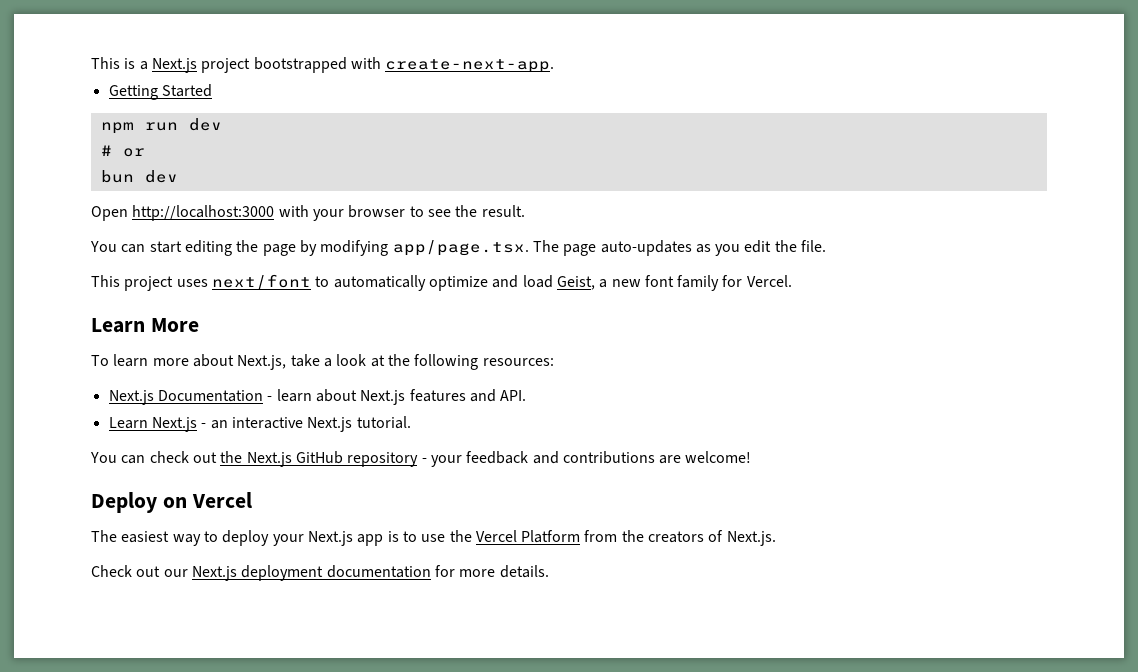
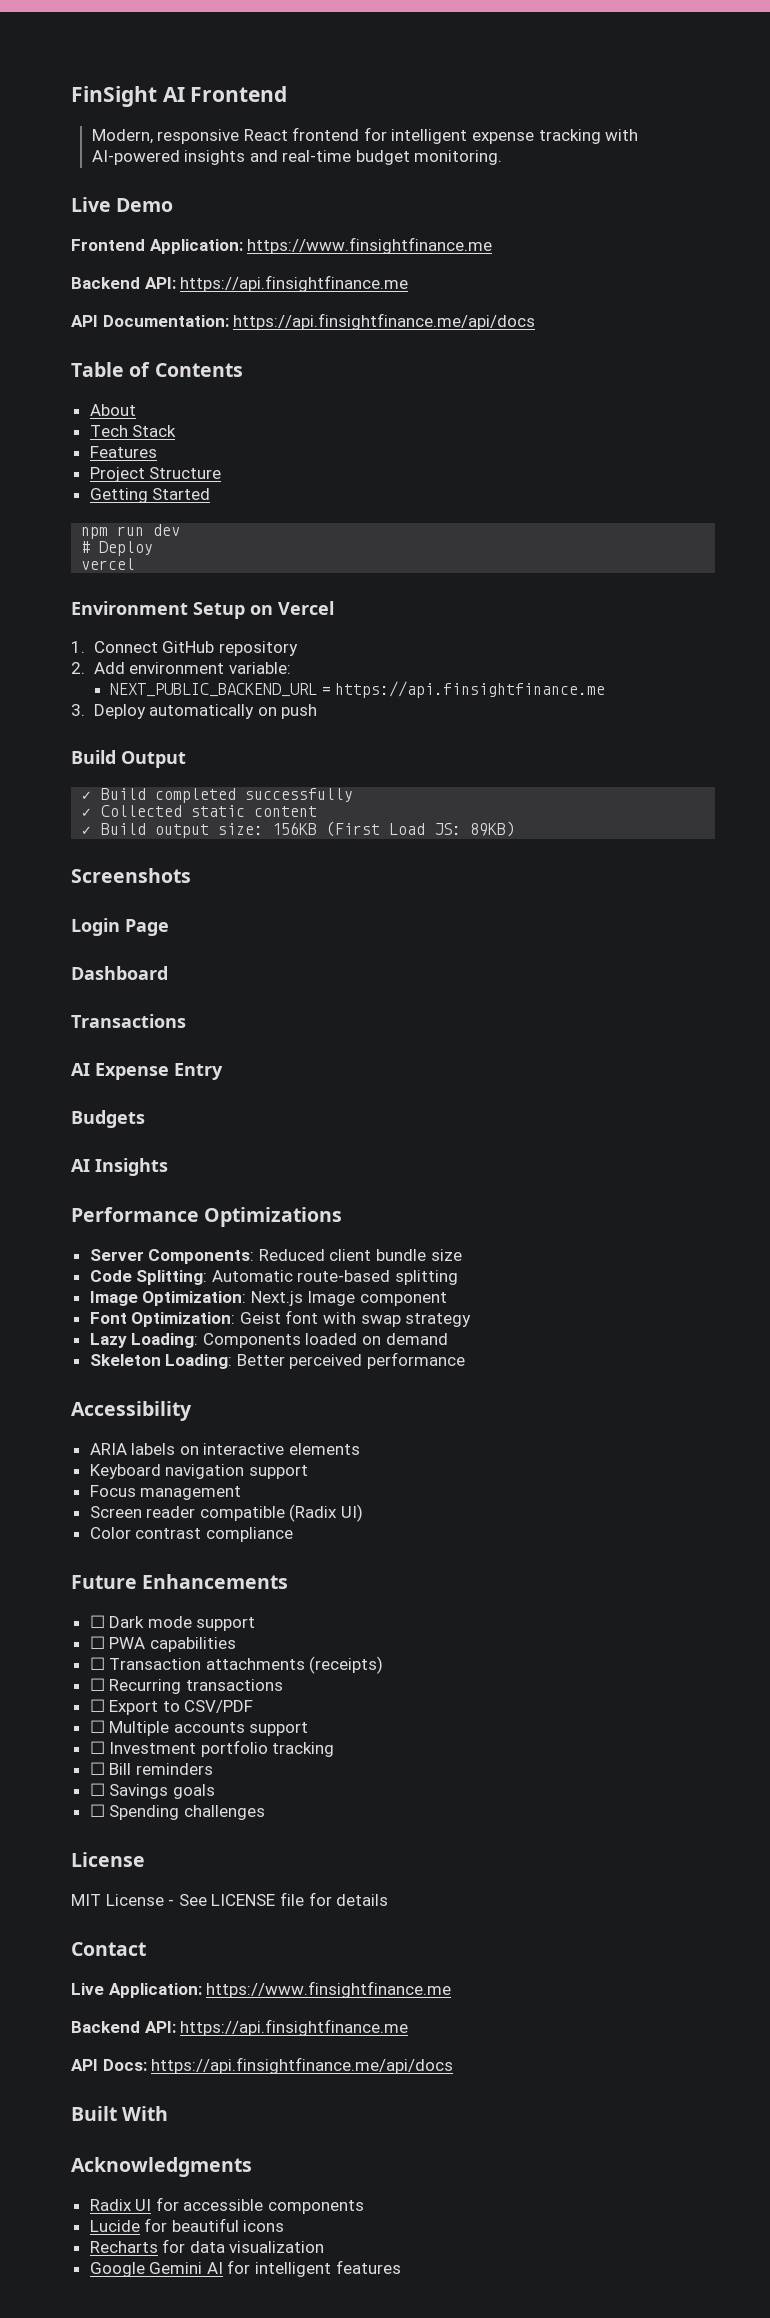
- This is a Next.js project bootstrapped with create-next-app.
+ FinSight AI Frontend
+ Modern, responsive React frontend for intelligent expense tracking with AI-powered insights and real-time budget monitoring.
+ Live Demo
+ Frontend Application: https://www.finsightfinance.me
+ Backend API: https://api.finsightfinance.me
+ API Documentation: https://api.finsightfinance.me/api/docs
+ Table of Contents
+ About
+ Tech Stack
+ Features
+ Project Structure
- # or
- bun dev
- Open http://localhost:3000 with your browser to see the result.
- You can start editing the page by modifying app/page.tsx. The page auto-updates as you edit the file.
- This project uses next/font to automatically optimize and load Geist, a new font family for Vercel.
- Learn More
- To learn more about Next.js, take a look at the following resources:
- Next.js Documentation - learn about Next.js features and API.
- Learn Next.js - an interactive Next.js tutorial.
- You can check out the Next.js GitHub repository - your feedback and contributions are welcome!
- Deploy on Vercel
- The easiest way to deploy your Next.js app is to use the Vercel Platform from the creators of Next.js.
- Check out our Next.js deployment documentation for more details.
+ # Deploy
+ vercel
+ Environment Setup on Vercel
+ 1. Connect GitHub repository
+ 2. Add environment variable:
+ NEXT_PUBLIC_BACKEND_URL = https://api.finsightfinance.me
+ 3. Deploy automatically on push
+ Build Output
+ ✓ Build completed successfully
+ ✓ Collected static content
+ ✓ Build output size: 156KB (First Load JS: 89KB)
+ Screenshots
+ Login Page
+ Dashboard
+ Transactions
+ AI Expense Entry
+ Budgets
+ AI Insights
+ Performance Optimizations
+ Server Components: Reduced client bundle size
+ Code Splitting: Automatic route-based splitting
+ Image Optimization: Next.js Image component
+ Font Optimization: Geist font with swap strategy
+ Lazy Loading: Components loaded on demand
+ Skeleton Loading: Better perceived performance
+ Accessibility
+ ARIA labels on interactive elements
+ Keyboard navigation support
+ Focus management
+ Screen reader compatible (Radix UI)
+ Color contrast compliance
+ Future Enhancements
+ ☐ Dark mode support
+ ☐ PWA capabilities
+ ☐ Transaction attachments (receipts)
+ ☐ Recurring transactions
+ ☐ Export to CSV/PDF
+ ☐ Multiple accounts support
+ ☐ Investment portfolio tracking
+ ☐ Bill reminders
+ ☐ Savings goals
+ ☐ Spending challenges
+ License
+ MIT License - See LICENSE file for details
+ Contact
+ Live Application: https://www.finsightfinance.me
+ Backend API: https://api.finsightfinance.me
+ API Docs: https://api.finsightfinance.me/api/docs
+ Built With
+ Acknowledgments
+ Radix UI for accessible components
+ Lucide for beautiful icons
+ Recharts for data visualization
+ Google Gemini AI for intelligent features

